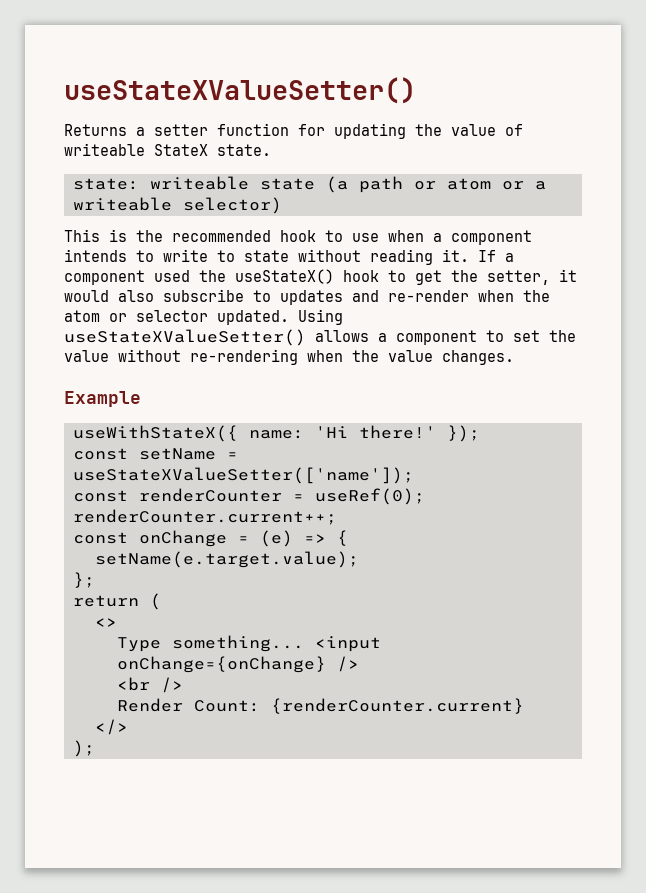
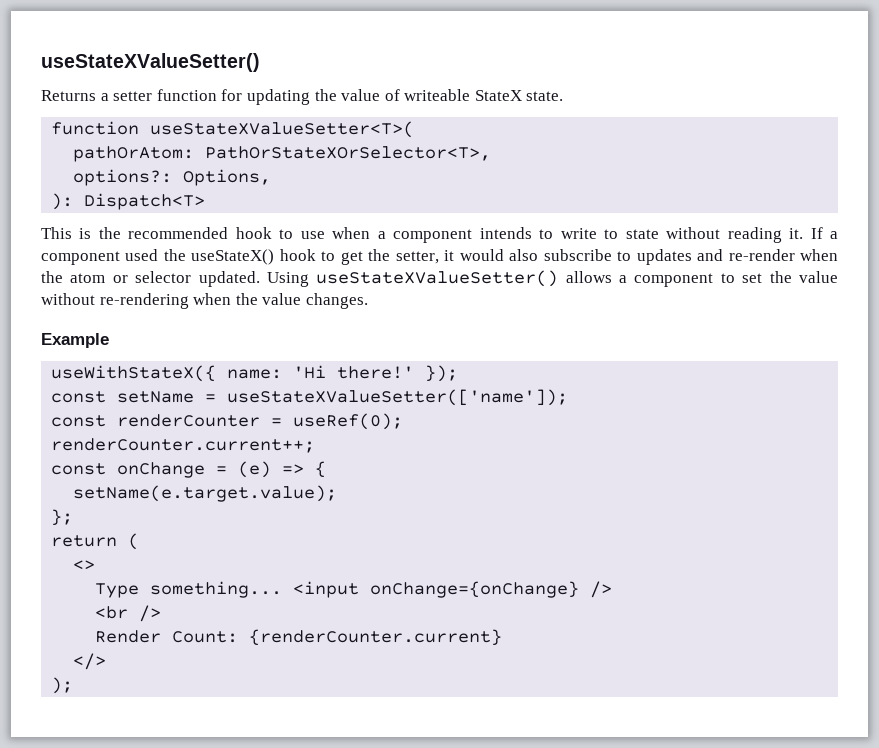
- state: writeable state (a path or atom or a writeable selector)
+ function useStateXValueSetter<T>(
+ pathOrAtom: PathOrStateXOrSelector<T>,
+ options?: Options,
+ ): Dispatch<T>

